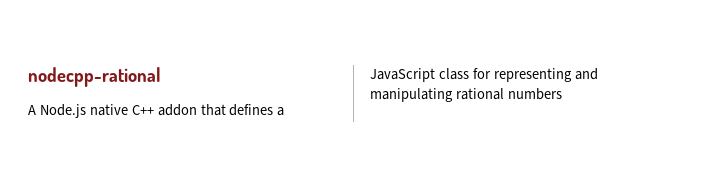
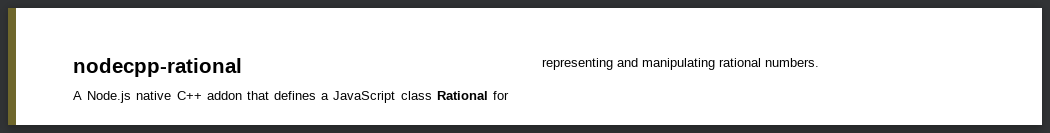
- A Node.js native C++ addon that defines a JavaScript class for representing and manipulating rational numbers
+ A Node.js native C++ addon that defines a JavaScript class Rational for representing and manipulating rational numbers.

